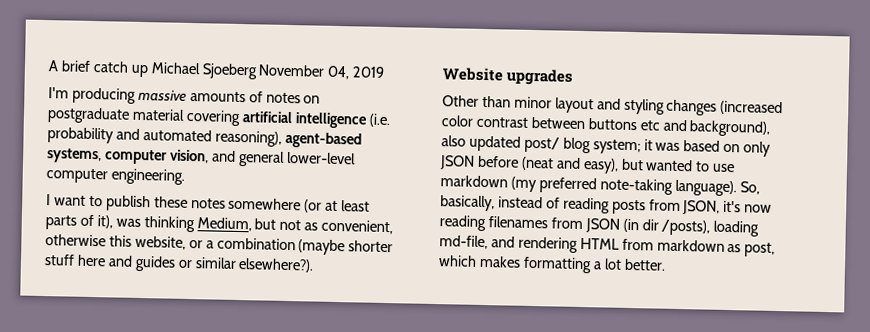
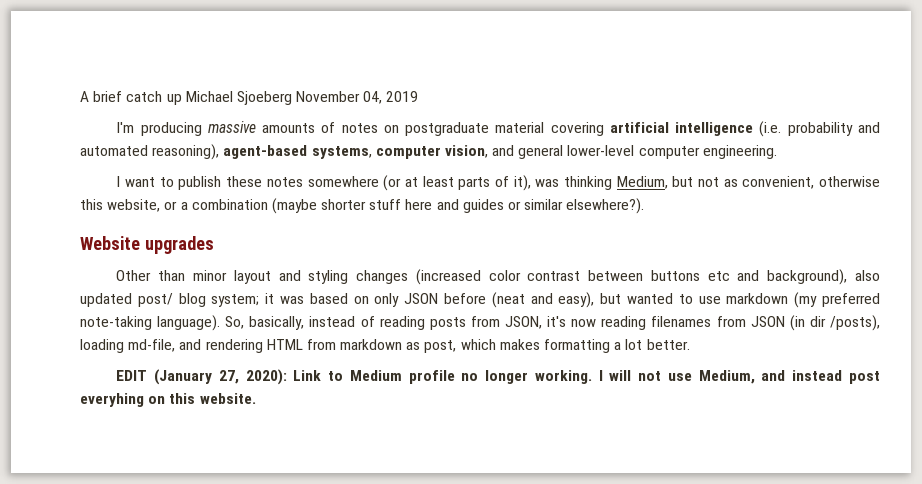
+ EDIT (January 27, 2020): Link to Medium profile no longer working. I will not use Medium, and instead post everyhing on this website.

